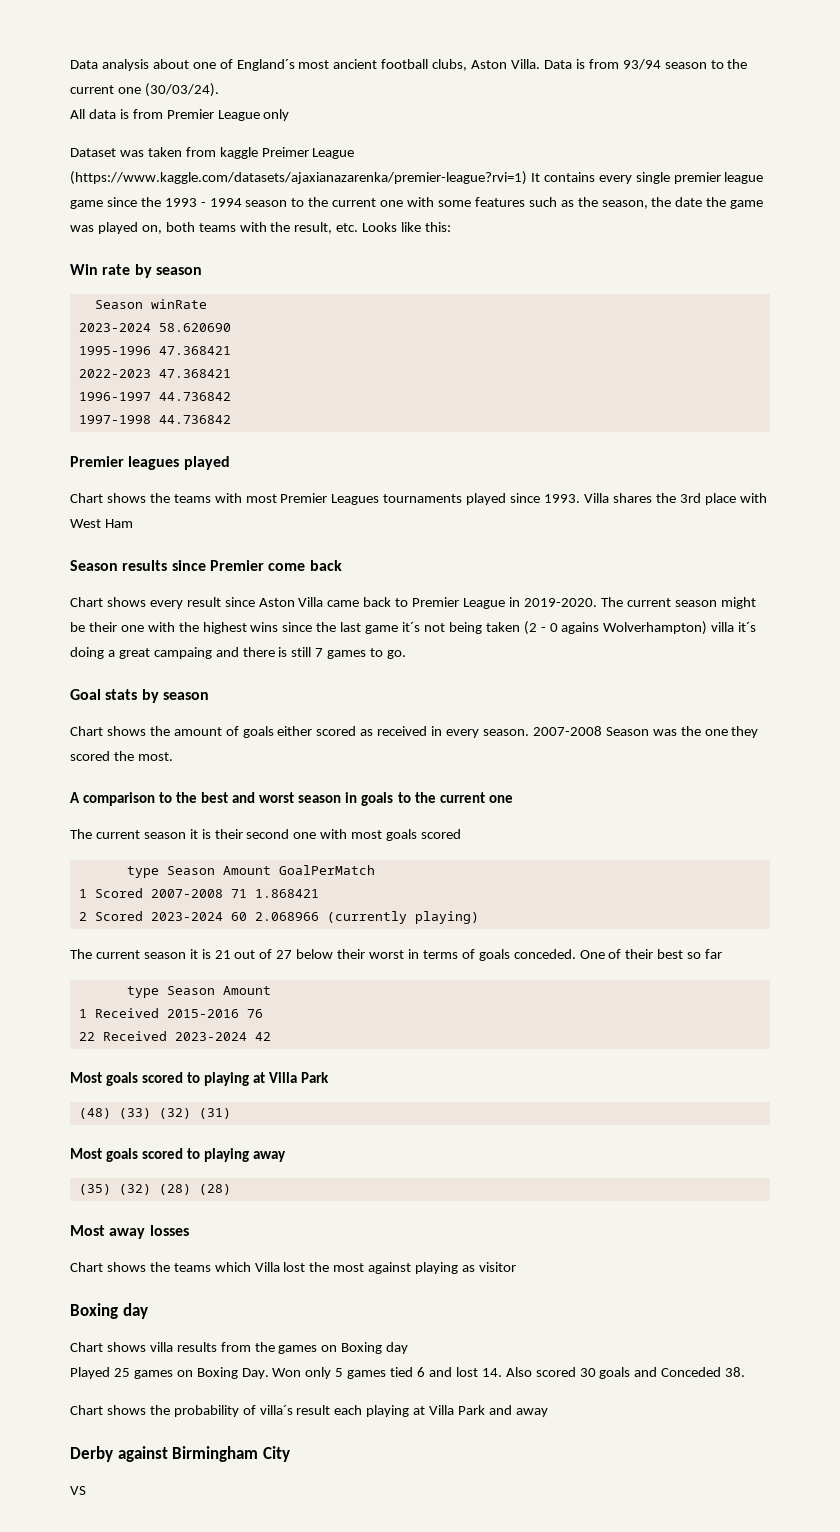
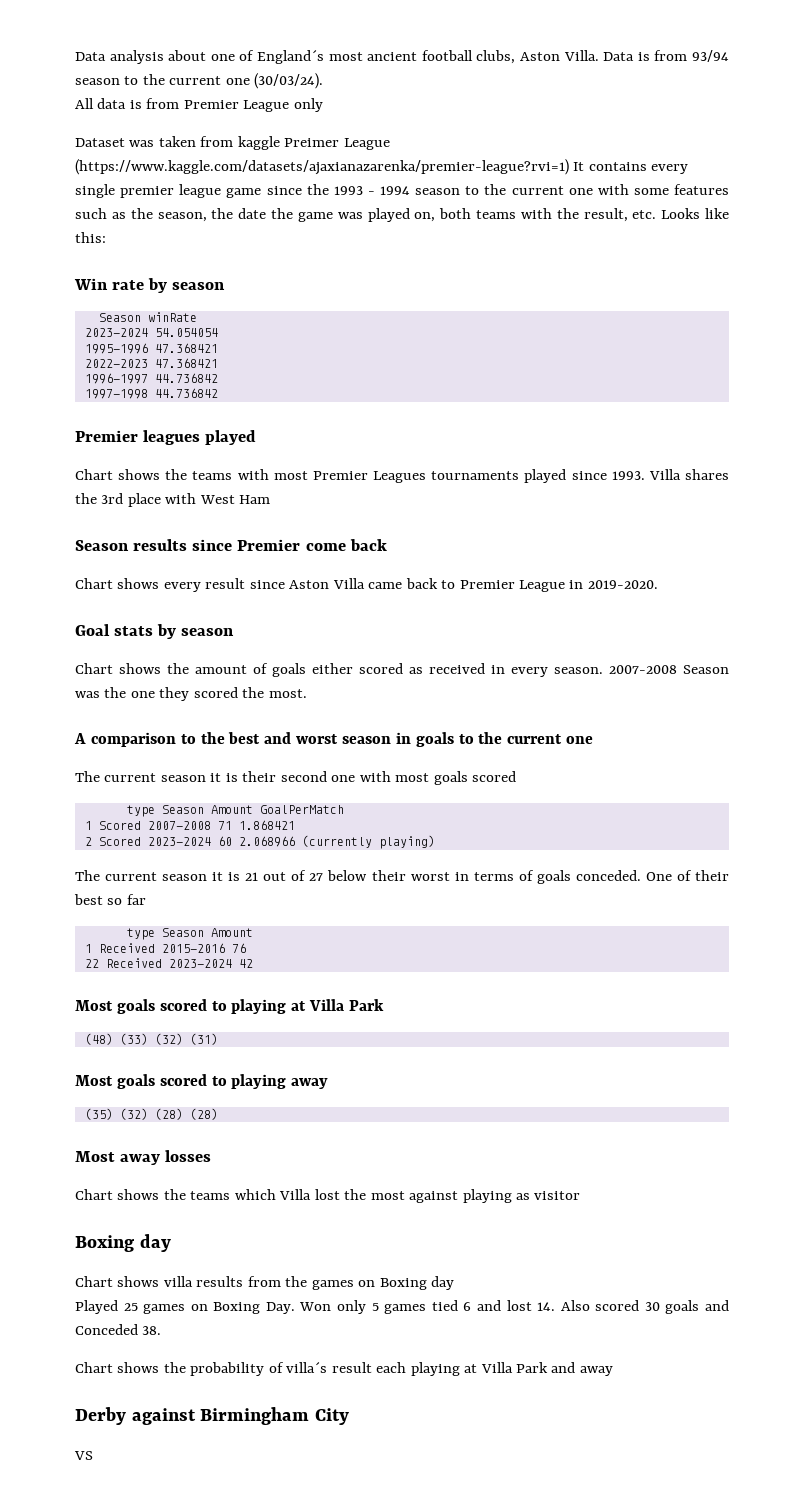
- 2023-2024 58.620690
+ 2023-2024 54.054054
- The current season might be their one with the highest wins since the last game it´s not being taken (2 - 0 agains Wolverhampton) villa it´s doing a great campaing and there is still 7 games to go.

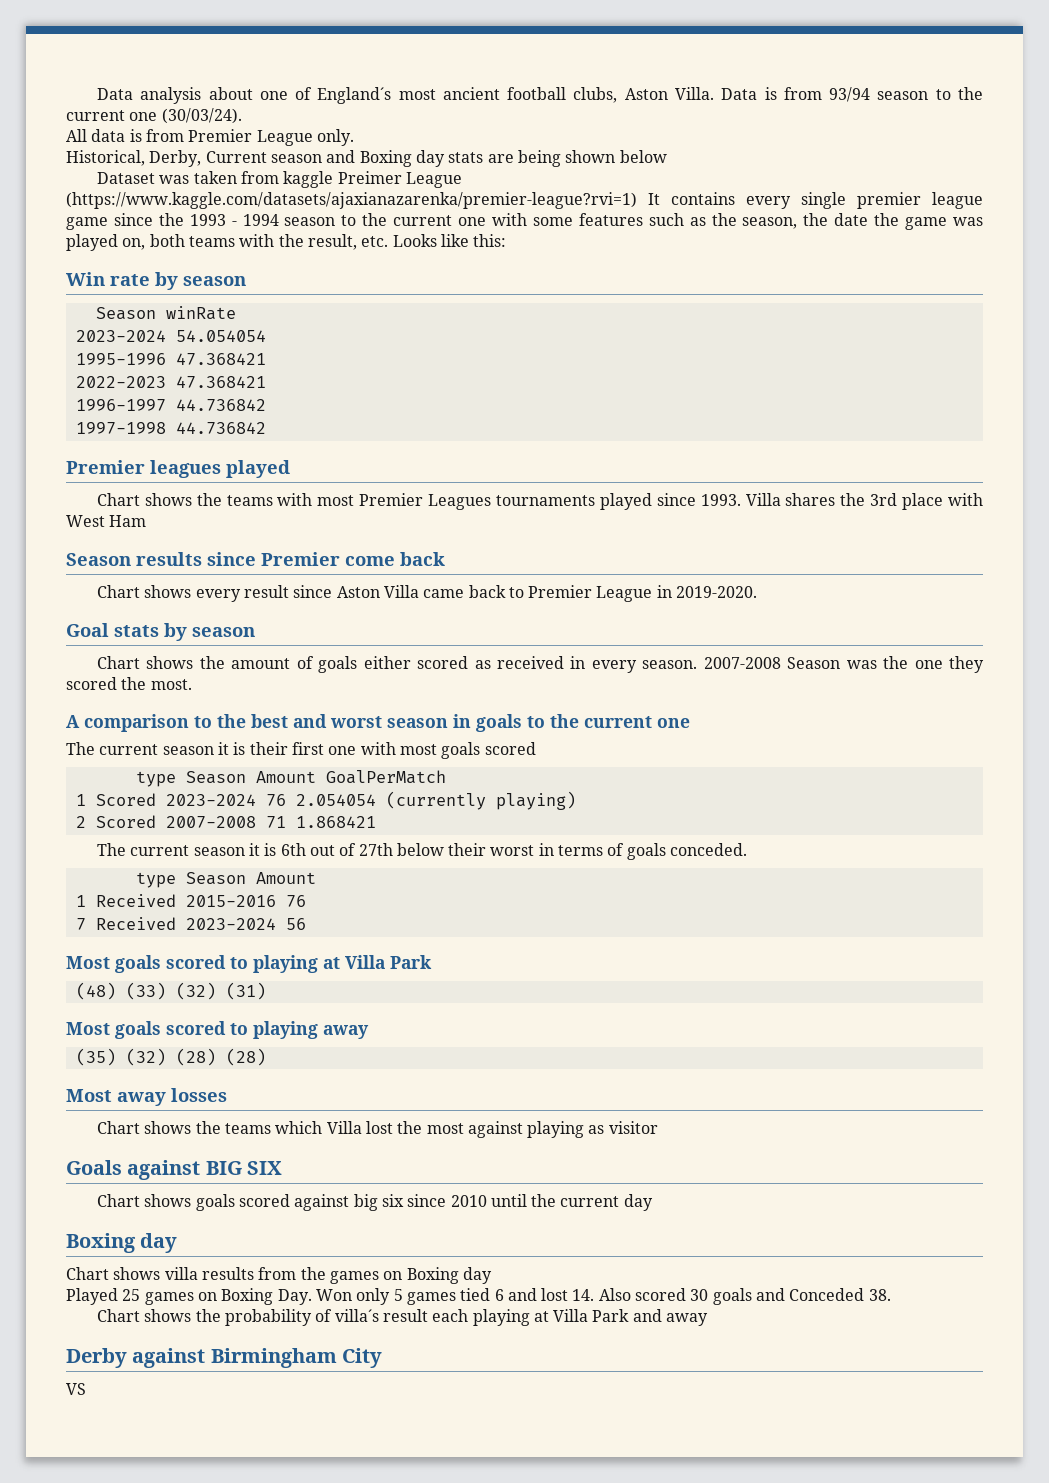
- All data is from Premier League only
+ All data is from Premier League only.
+ Historical, Derby, Current season and Boxing day stats are being shown below
- The current season it is their second one with most goals scored
+ The current season it is their first one with most goals scored
- 1 Scored 2007-2008 71 1.868421
- 2 Scored 2023-2024 60 2.068966 (currently playing)
- The current season it is 21 out of 27 below their worst in terms of goals conceded. One of their best so far
+ 1 Scored 2023-2024 76 2.054054 (currently playing)
+ 2 Scored 2007-2008 71 1.868421
+ The current season it is 6th out of 27th below their worst in terms of goals conceded.
- 22 Received 2023-2024 42
+ 7 Received 2023-2024 56
+ Goals against BIG SIX
+ Chart shows goals scored against big six since 2010 until the current day

